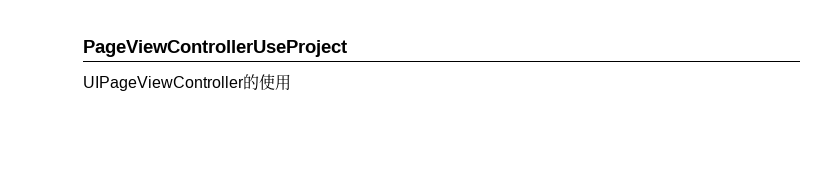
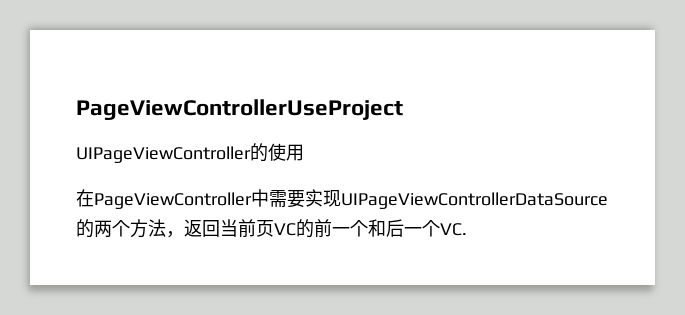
+ 在PageViewController中需要实现UIPageViewControllerDataSource的两个方法，返回当前页VC的前一个和后一个VC.

